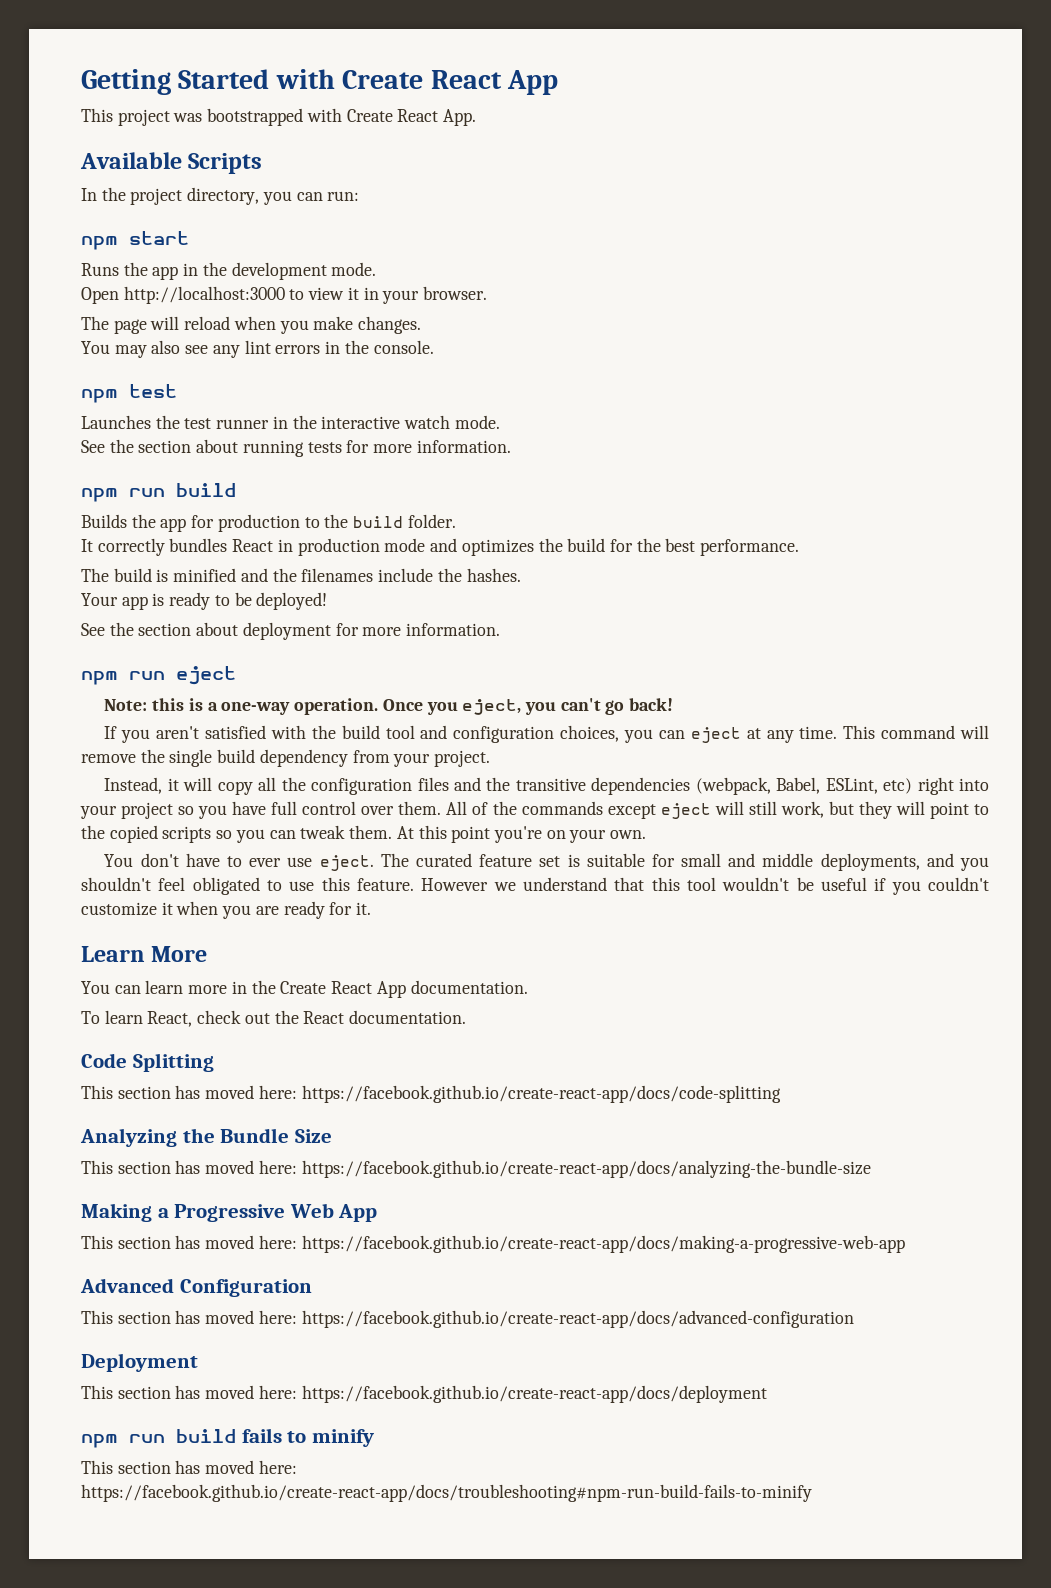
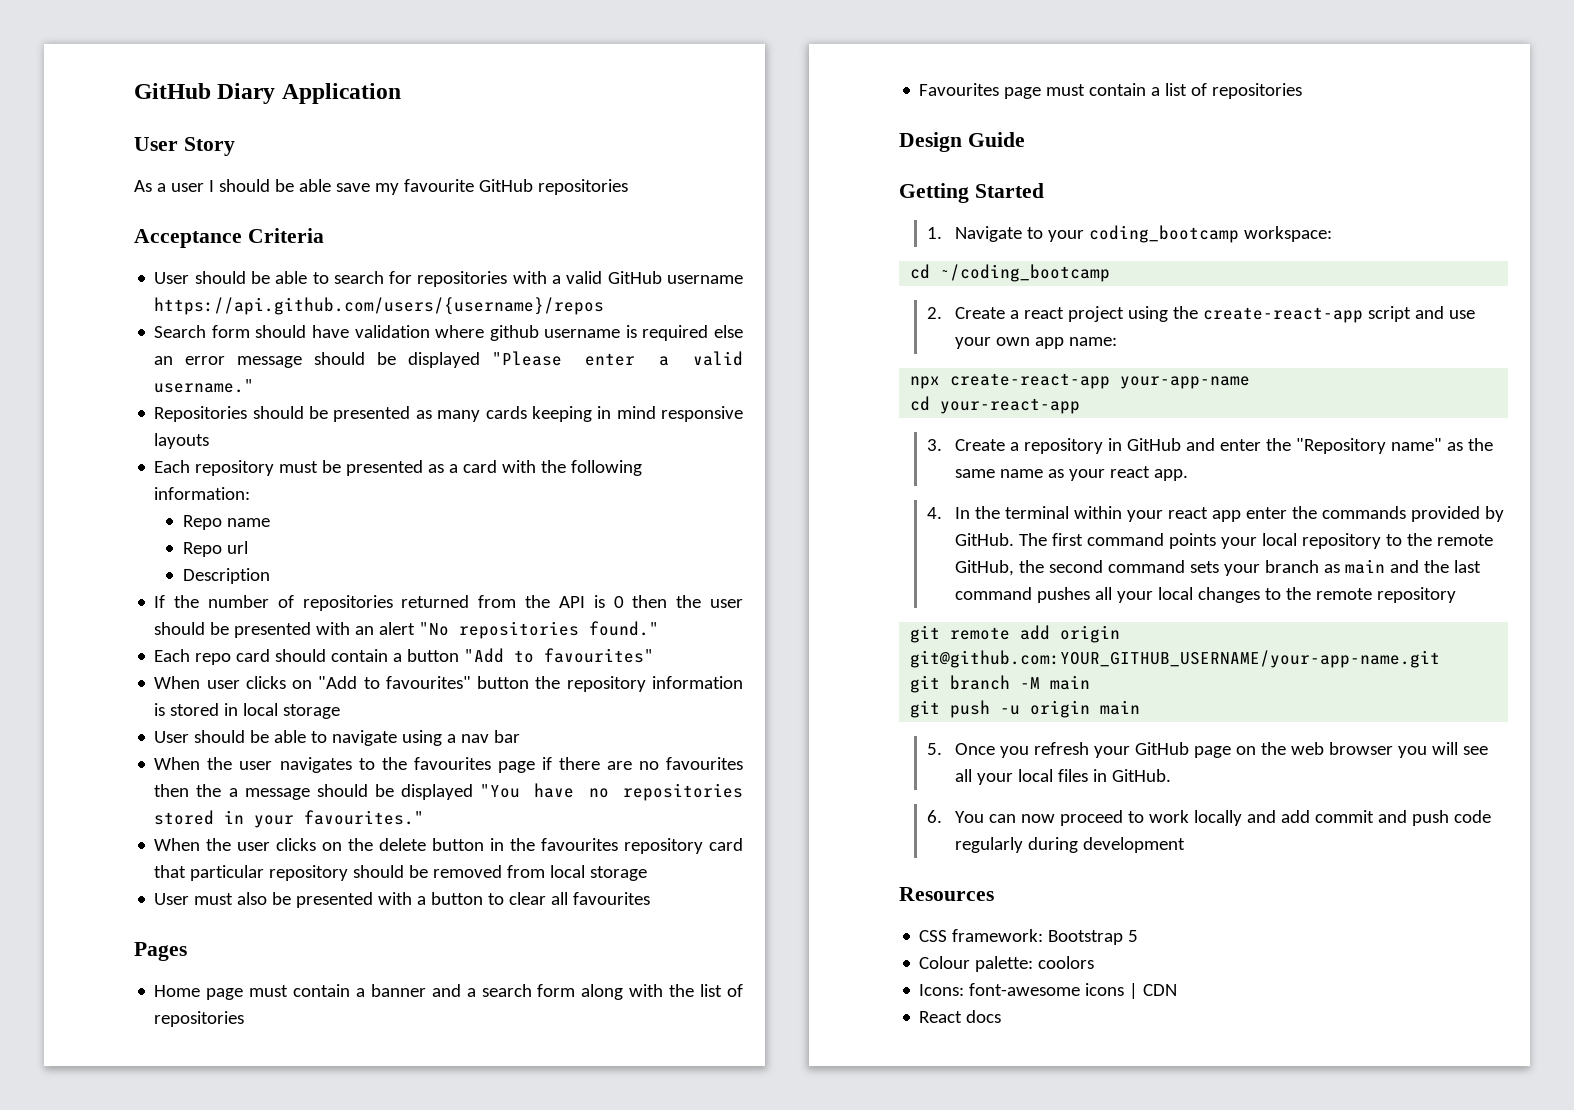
- Getting Started with Create React App
- This project was bootstrapped with Create React App.
- Available Scripts
- In the project directory, you can run:
- npm start
- Runs the app in the development mode.
- Open http://localhost:3000 to view it in your browser.
- The page will reload when you make changes.
- You may also see any lint errors in the console.
- npm test
- Launches the test runner in the interactive watch mode.
- See the section about running tests for more information.
- npm run build
- Builds the app for production to the build folder.
- It correctly bundles React in production mode and optimizes the build for the best performance.
- The build is minified and the filenames include the hashes.
- Your app is ready to be deployed!
- See the section about deployment for more information.
- npm run eject
- Note: this is a one-way operation. Once you eject, you can't go back!
- If you aren't satisfied with the build tool and configuration choices, you can eject at any time. This command will remove the single build dependency from your project.
- Instead, it will copy all the configuration files and the transitive dependencies (webpack, Babel, ESLint, etc) right into your project so you have full control over them. All of the commands except eject will still work, but they will point to the copied scripts so you can tweak them. At this point you're on your own.
- You don't have to ever use eject. The curated feature set is suitable for small and middle deployments, and you shouldn't feel obligated to use this feature. However we understand that this tool wouldn't be useful if you couldn't customize it when you are ready for it.
- Learn More
- You can learn more in the Create React App documentation.
- To learn React, check out the React documentation.
- Code Splitting
- This section has moved here: https://facebook.github.io/create-react-app/docs/code-splitting
- Analyzing the Bundle Size
- This section has moved here: https://facebook.github.io/create-react-app/docs/analyzing-the-bundle-size
- Making a Progressive Web App
- This section has moved here: https://facebook.github.io/create-react-app/docs/making-a-progressive-web-app
- Advanced Configuration
- This section has moved here: https://facebook.github.io/create-react-app/docs/advanced-configuration
- Deployment
- This section has moved here: https://facebook.github.io/create-react-app/docs/deployment
- npm run build fails to minify
- This section has moved here: https://facebook.github.io/create-react-app/docs/troubleshooting#npm-run-build-fails-to-minify
+ GitHub Diary Application
+ User Story
+ As a user I should be able save my favourite GitHub repositories
+ Acceptance Criteria
+ User should be able to search for repositories with a valid GitHub username https://api.github.com/users/{username}/repos
+ Search form should have validation where github username is required else an error message should be displayed "Please enter a valid username."
+ Repositories should be presented as many cards keeping in mind responsive layouts
+ Each repository must be presented as a card with the following information:
+ Repo name
+ Repo url
+ Description
+ If the number of repositories returned from the API is 0 then the user should be presented with an alert "No repositories found."
+ Each repo card should contain a button "Add to favourites"
+ When user clicks on "Add to favourites" button the repository information is stored in local storage
+ User should be able to navigate using a nav bar
+ When the user navigates to the favourites page if there are no favourites then the a message should be displayed "You have no repositories stored in your favourites."
+ When the user clicks on the delete button in the favourites repository card that particular repository should be removed from local storage
+ User must also be presented with a button to clear all favourites
+ Pages
+ Home page must contain a banner and a search form along with the list of repositories
+ Favourites page must contain a list of repositories
+ Design Guide
+ Getting Started
+ 1. Navigate to your coding_bootcamp workspace:
+ cd ~/coding_bootcamp
+ 2. Create a react project using the create-react-app script and use your own app name:
+ npx create-react-app your-app-name
+ cd your-react-app
+ 3. Create a repository in GitHub and enter the "Repository name" as the same name as your react app.
+ 4. In the terminal within your react app enter the commands provided by GitHub. The first command points your local repository to the remote GitHub, the second command sets your branch as main and the last command pushes all your local changes to the remote repository
+ git remote add origin git@github.com:YOUR_GITHUB_USERNAME/your-app-name.git
+ git branch -M main
+ git push -u origin main
+ 5. Once you refresh your GitHub page on the web browser you will see all your local files in GitHub.
+ 6. You can now proceed to work locally and add commit and push code regularly during development
+ Resources
+ CSS framework: Bootstrap 5
+ Colour palette: coolors
+ Icons: font-awesome icons | CDN
+ React docs

